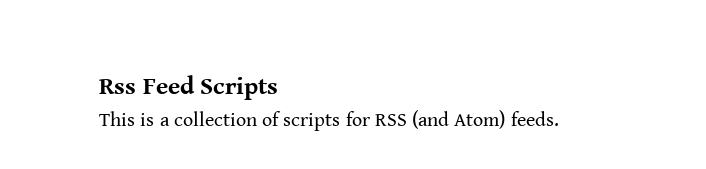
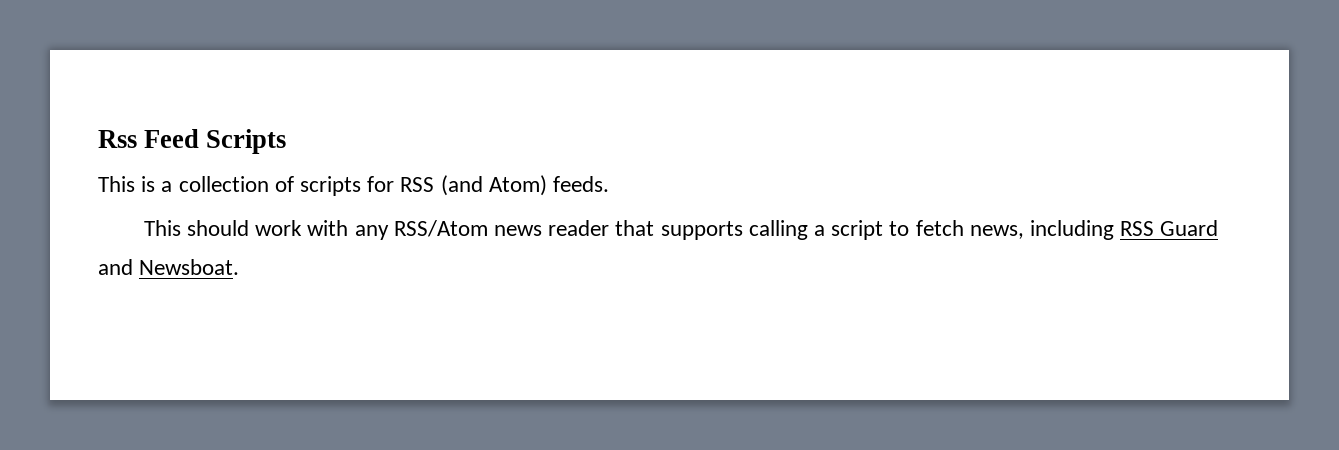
+ This should work with any RSS/Atom news reader that supports calling a script to fetch news, including RSS Guard and Newsboat.

